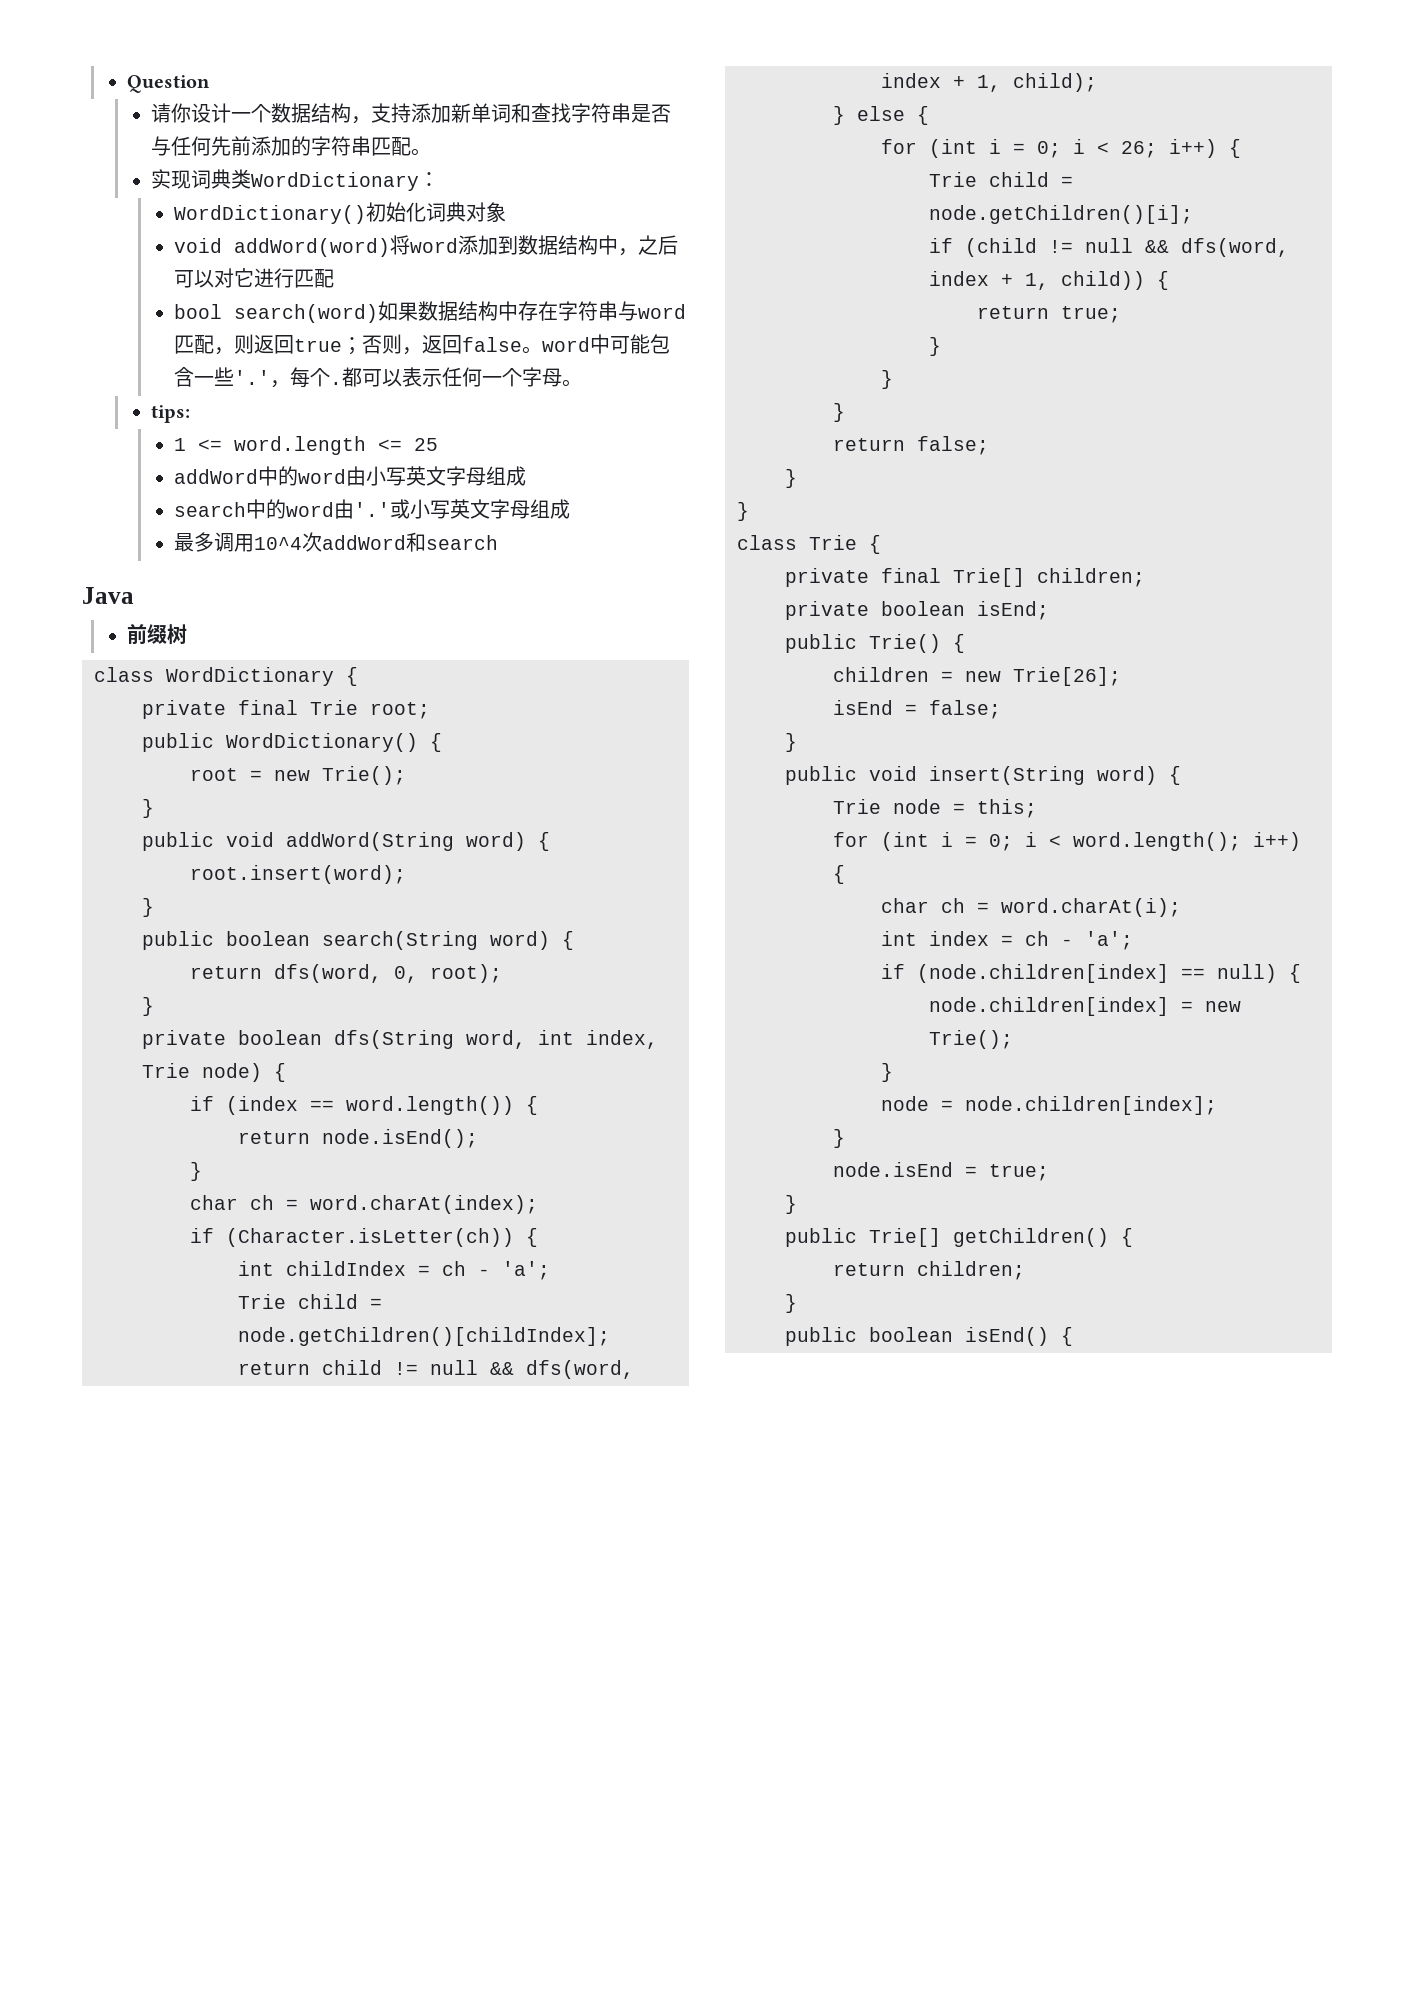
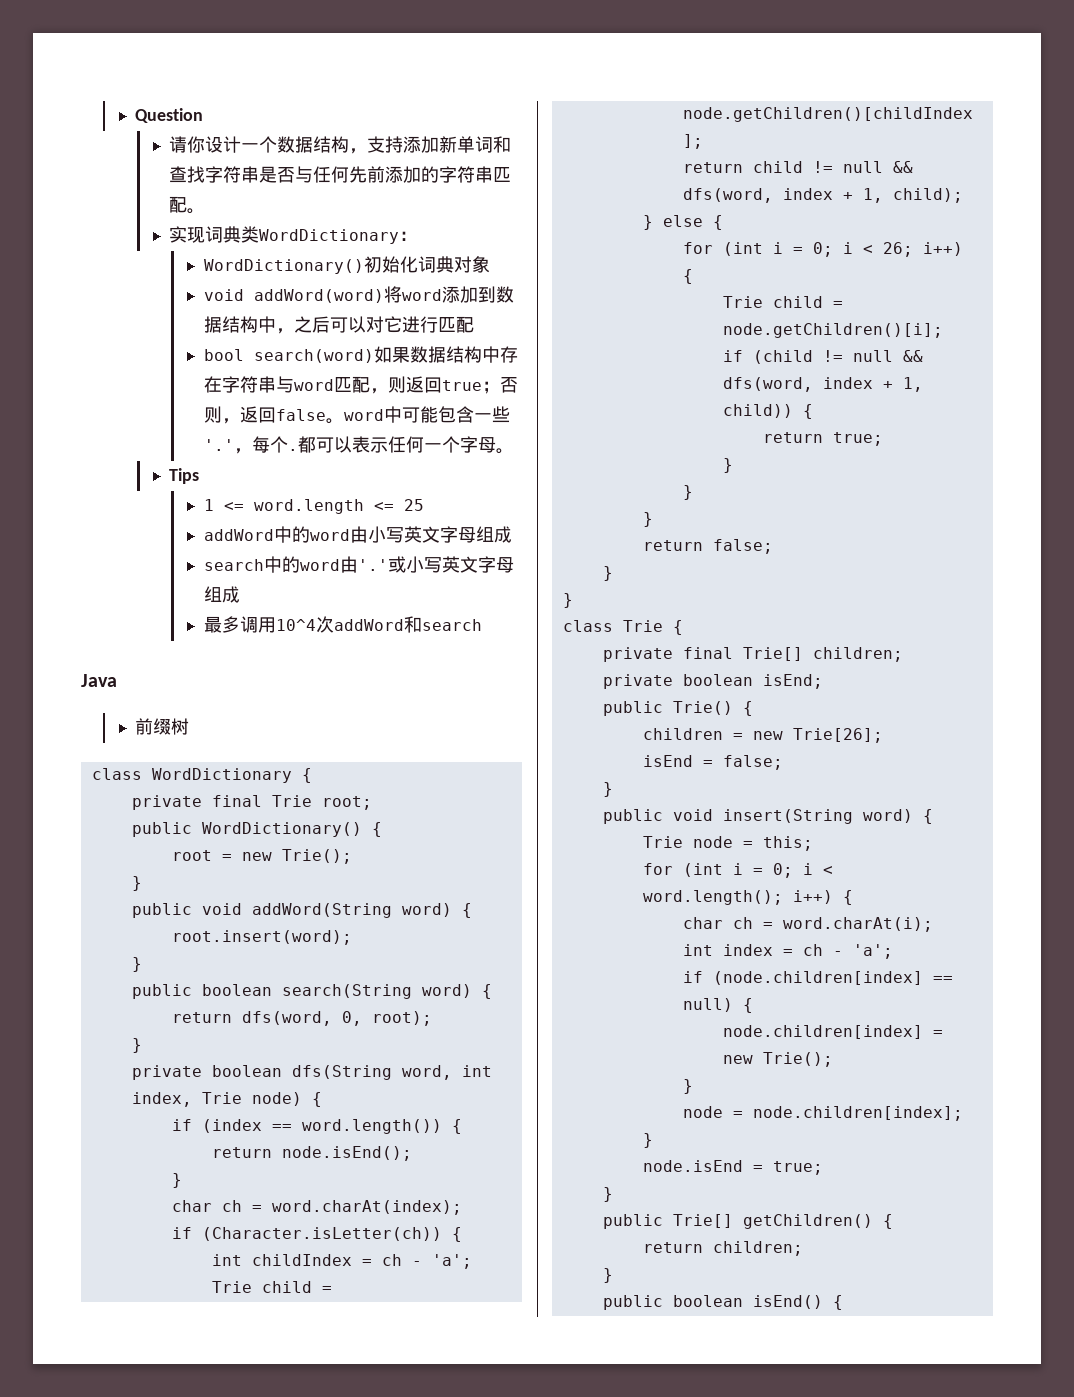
- tips:
+ Tips

